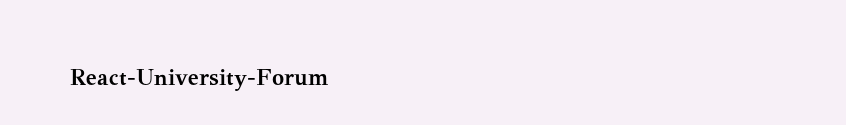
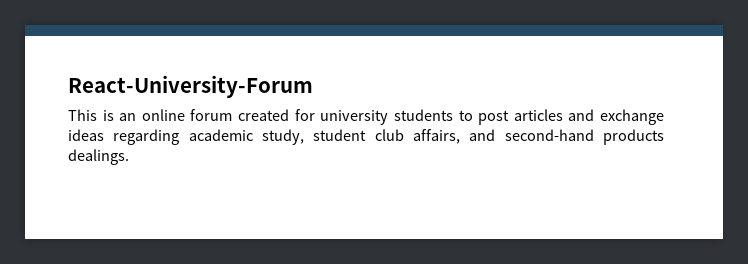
+ This is an online forum created for university students to post articles and exchange ideas regarding academic study, student club affairs, and second-hand products dealings.

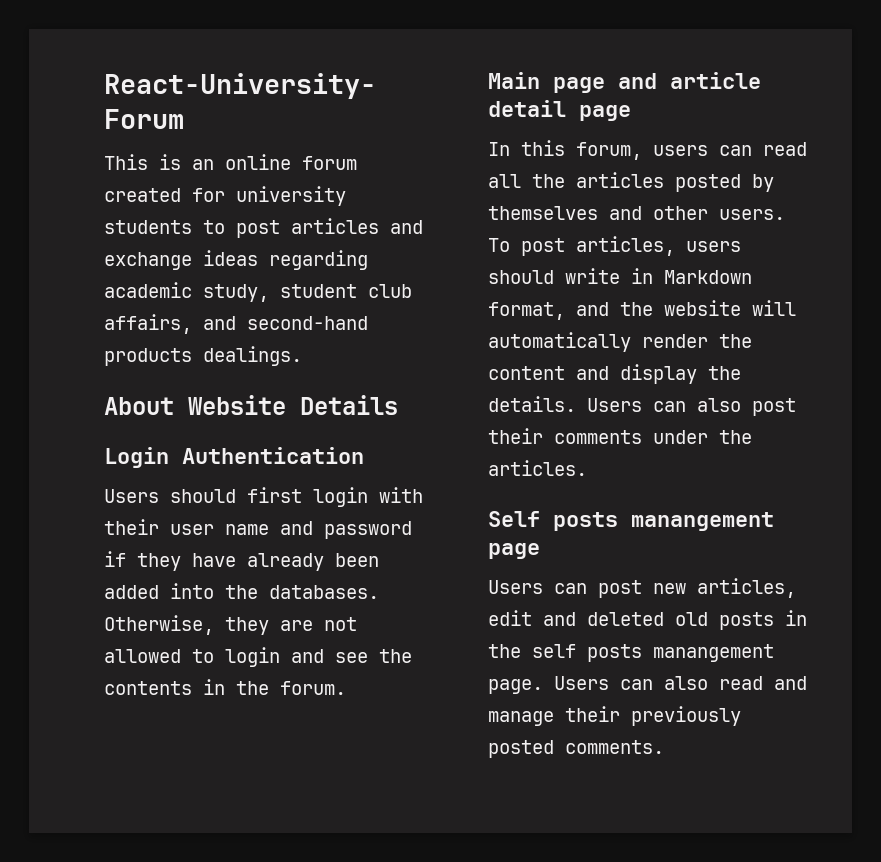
+ About Website Details
+ Login Authentication
+ Users should first login with their user name and password if they have already been added into the databases. Otherwise, they are not allowed to login and see the contents in the forum.
+ Main page and article detail page
+ In this forum, users can read all the articles posted by themselves and other users. To post articles, users should write in Markdown format, and the website will automatically render the content and display the details. Users can also post their comments under the articles.
+ Self posts manangement page
+ Users can post new articles, edit and deleted old posts in the self posts manangement page. Users can also read and manage their previously posted comments.

